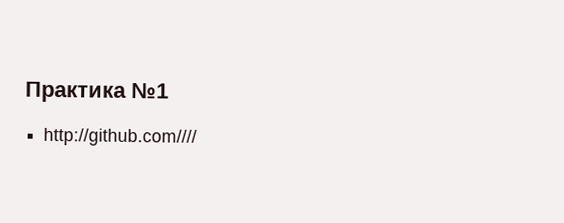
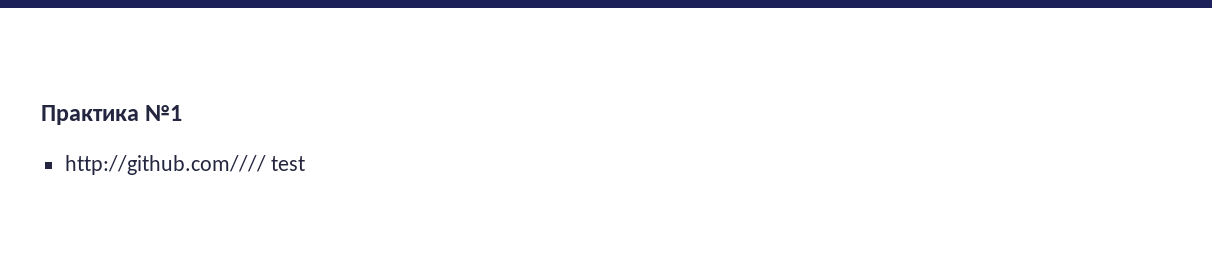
- http://github.com////
+ http://github.com//// test

